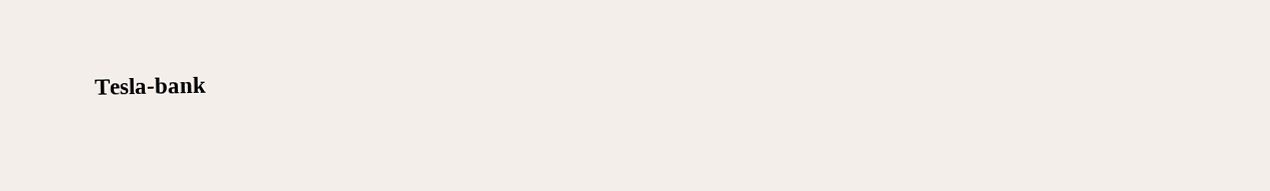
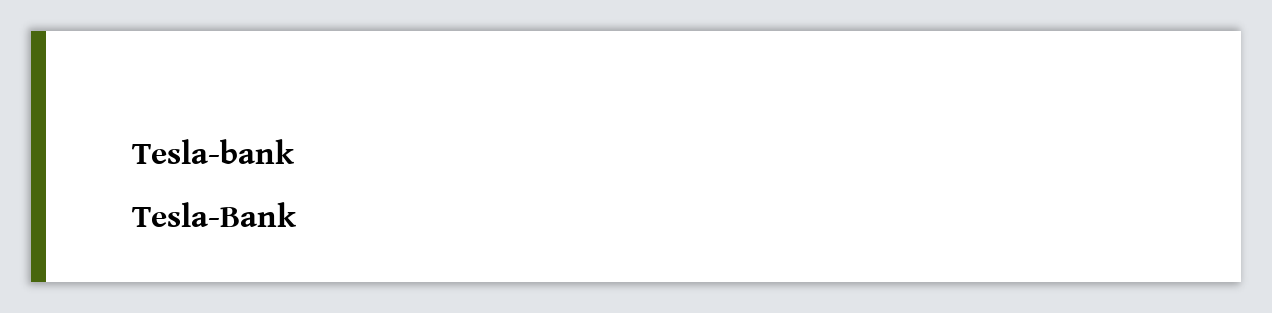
+ Tesla-Bank

